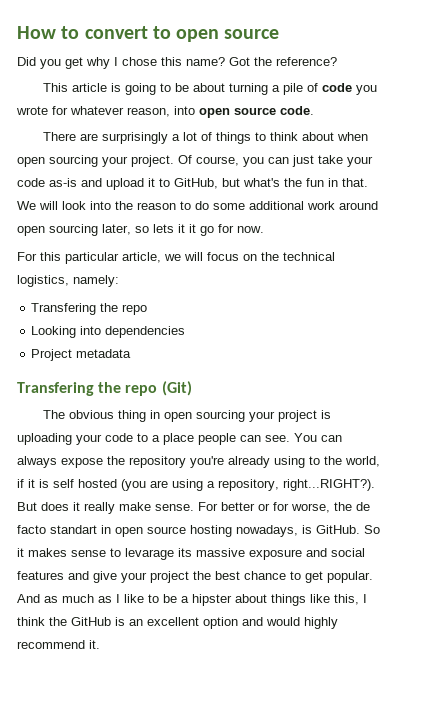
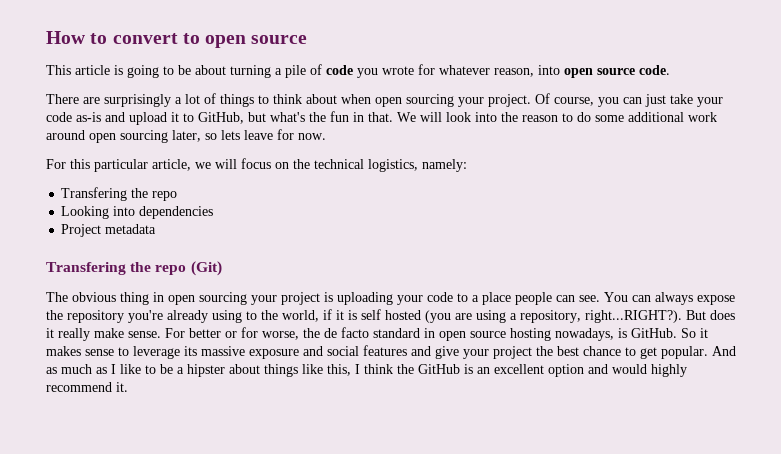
- Did you get why I chose this name? Got the reference?
- We will look into the reason to do some additional work around open sourcing later, so lets it it go for now.
+ We will look into the reason to do some additional work around open sourcing later, so lets leave for now.
- For better or for worse, the de facto standart in open source hosting nowadays, is GitHub.
+ For better or for worse, the de facto standard in open source hosting nowadays, is GitHub.
- So it makes sense to levarage its massive exposure and social features and give your project the best chance to get popular.
+ So it makes sense to leverage its massive exposure and social features and give your project the best chance to get popular.

